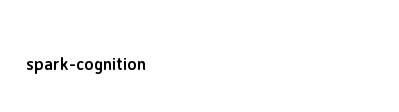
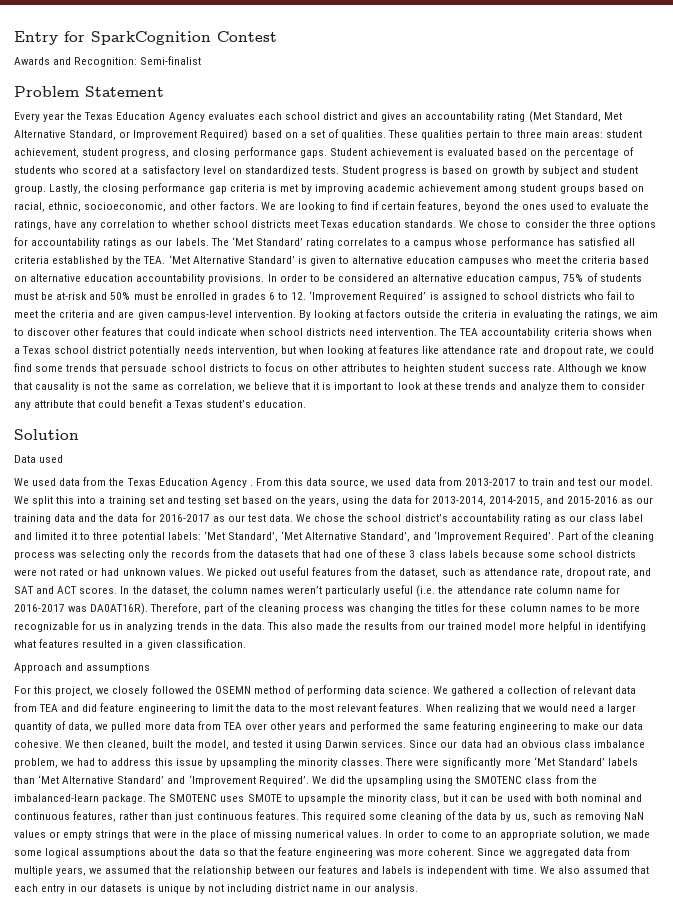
- spark-cognition
+ Entry for SparkCognition Contest
+ Awards and Recognition: Semi-finalist
+ Problem Statement
+ Every year the Texas Education Agency evaluates each school district and gives an accountability rating (Met Standard, Met Alternative Standard, or Improvement Required) based on a set of qualities. These qualities pertain to three main areas: student achievement, student progress, and closing performance gaps. Student achievement is evaluated based on the percentage of students who scored at a satisfactory level on standardized tests. Student progress is based on growth by subject and student group. Lastly, the closing performance gap criteria is met by improving academic achievement among student groups based on racial, ethnic, socioeconomic, and other factors. We are looking to find if certain features, beyond the ones used to evaluate the ratings, have any correlation to whether school districts meet Texas education standards. We chose to consider the three options for accountability ratings as our labels. The ‘Met Standard’ rating correlates to a campus whose performance has satisfied all criteria established by the TEA. ‘Met Alternative Standard’ is given to alternative education campuses who meet the criteria based on alternative education accountability provisions. In order to be considered an alternative education campus, 75% of students must be at-risk and 50% must be enrolled in grades 6 to 12. ‘Improvement Required’ is assigned to school districts who fail to meet the criteria and are given campus-level intervention. By looking at factors outside the criteria in evaluating the ratings, we aim to discover other features that could indicate when school districts need intervention. The TEA accountability criteria shows when a Texas school district potentially needs intervention, but when looking at features like attendance rate and dropout rate, we could find some trends that persuade school districts to focus on other attributes to heighten student success rate. Although we know that causality is not the same as correlation, we believe that it is important to look at these trends and analyze them to consider any attribute that could benefit a Texas student’s education.
+ Solution
+ Data used
+ We used data from the Texas Education Agency . From this data source, we used data from 2013-2017 to train and test our model. We split this into a training set and testing set based on the years, using the data for 2013-2014, 2014-2015, and 2015-2016 as our training data and the data for 2016-2017 as our test data. We chose the school district’s accountability rating as our class label and limited it to three potential labels: ‘Met Standard’, ‘Met Alternative Standard’, and ‘Improvement Required’. Part of the cleaning process was selecting only the records from the datasets that had one of these 3 class labels because some school districts were not rated or had unknown values. We picked out useful features from the dataset, such as attendance rate, dropout rate, and SAT and ACT scores. In the dataset, the column names weren’t particularly useful (i.e. the attendance rate column name for 2016-2017 was DA0AT16R). Therefore, part of the cleaning process was changing the titles for these column names to be more recognizable for us in analyzing trends in the data. This also made the results from our trained model more helpful in identifying what features resulted in a given classification.
+ Approach and assumptions
+ For this project, we closely followed the OSEMN method of performing data science. We gathered a collection of relevant data from TEA and did feature engineering to limit the data to the most relevant features. When realizing that we would need a larger quantity of data, we pulled more data from TEA over other years and performed the same featuring engineering to make our data cohesive. We then cleaned, built the model, and tested it using Darwin services. Since our data had an obvious class imbalance problem, we had to address this issue by upsampling the minority classes. There were significantly more ‘Met Standard’ labels than ‘Met Alternative Standard’ and ‘Improvement Required’. We did the upsampling using the SMOTENC class from the imbalanced-learn package. The SMOTENC uses SMOTE to upsample the minority class, but it can be used with both nominal and continuous features, rather than just continuous features. This required some cleaning of the data by us, such as removing NaN values or empty strings that were in the place of missing numerical values. In order to come to an appropriate solution, we made some logical assumptions about the data so that the feature engineering was more coherent. Since we aggregated data from multiple years, we assumed that the relationship between our features and labels is independent with time. We also assumed that each entry in our datasets is unique by not including district name in our analysis.

